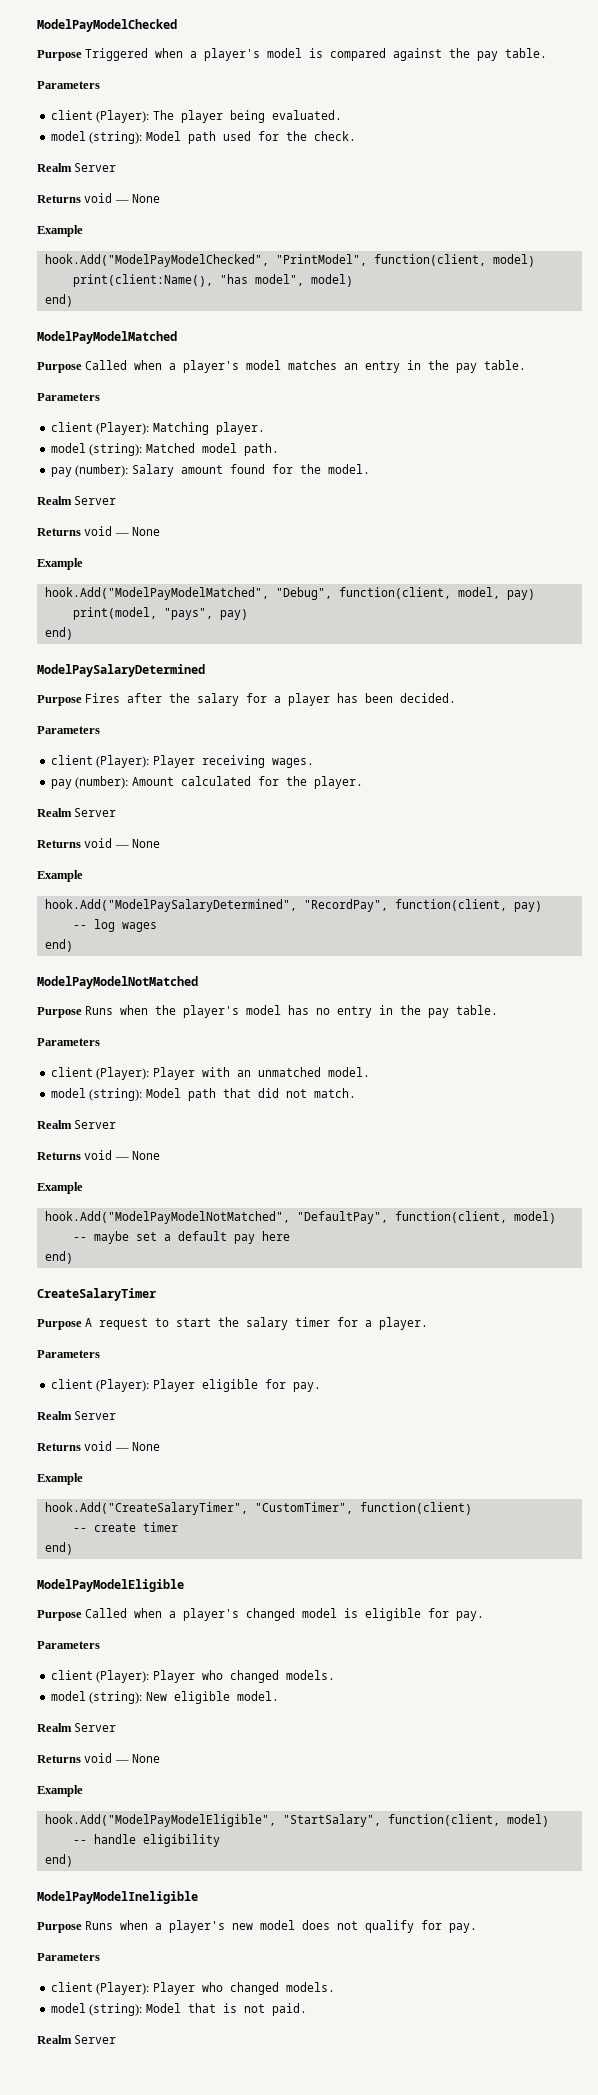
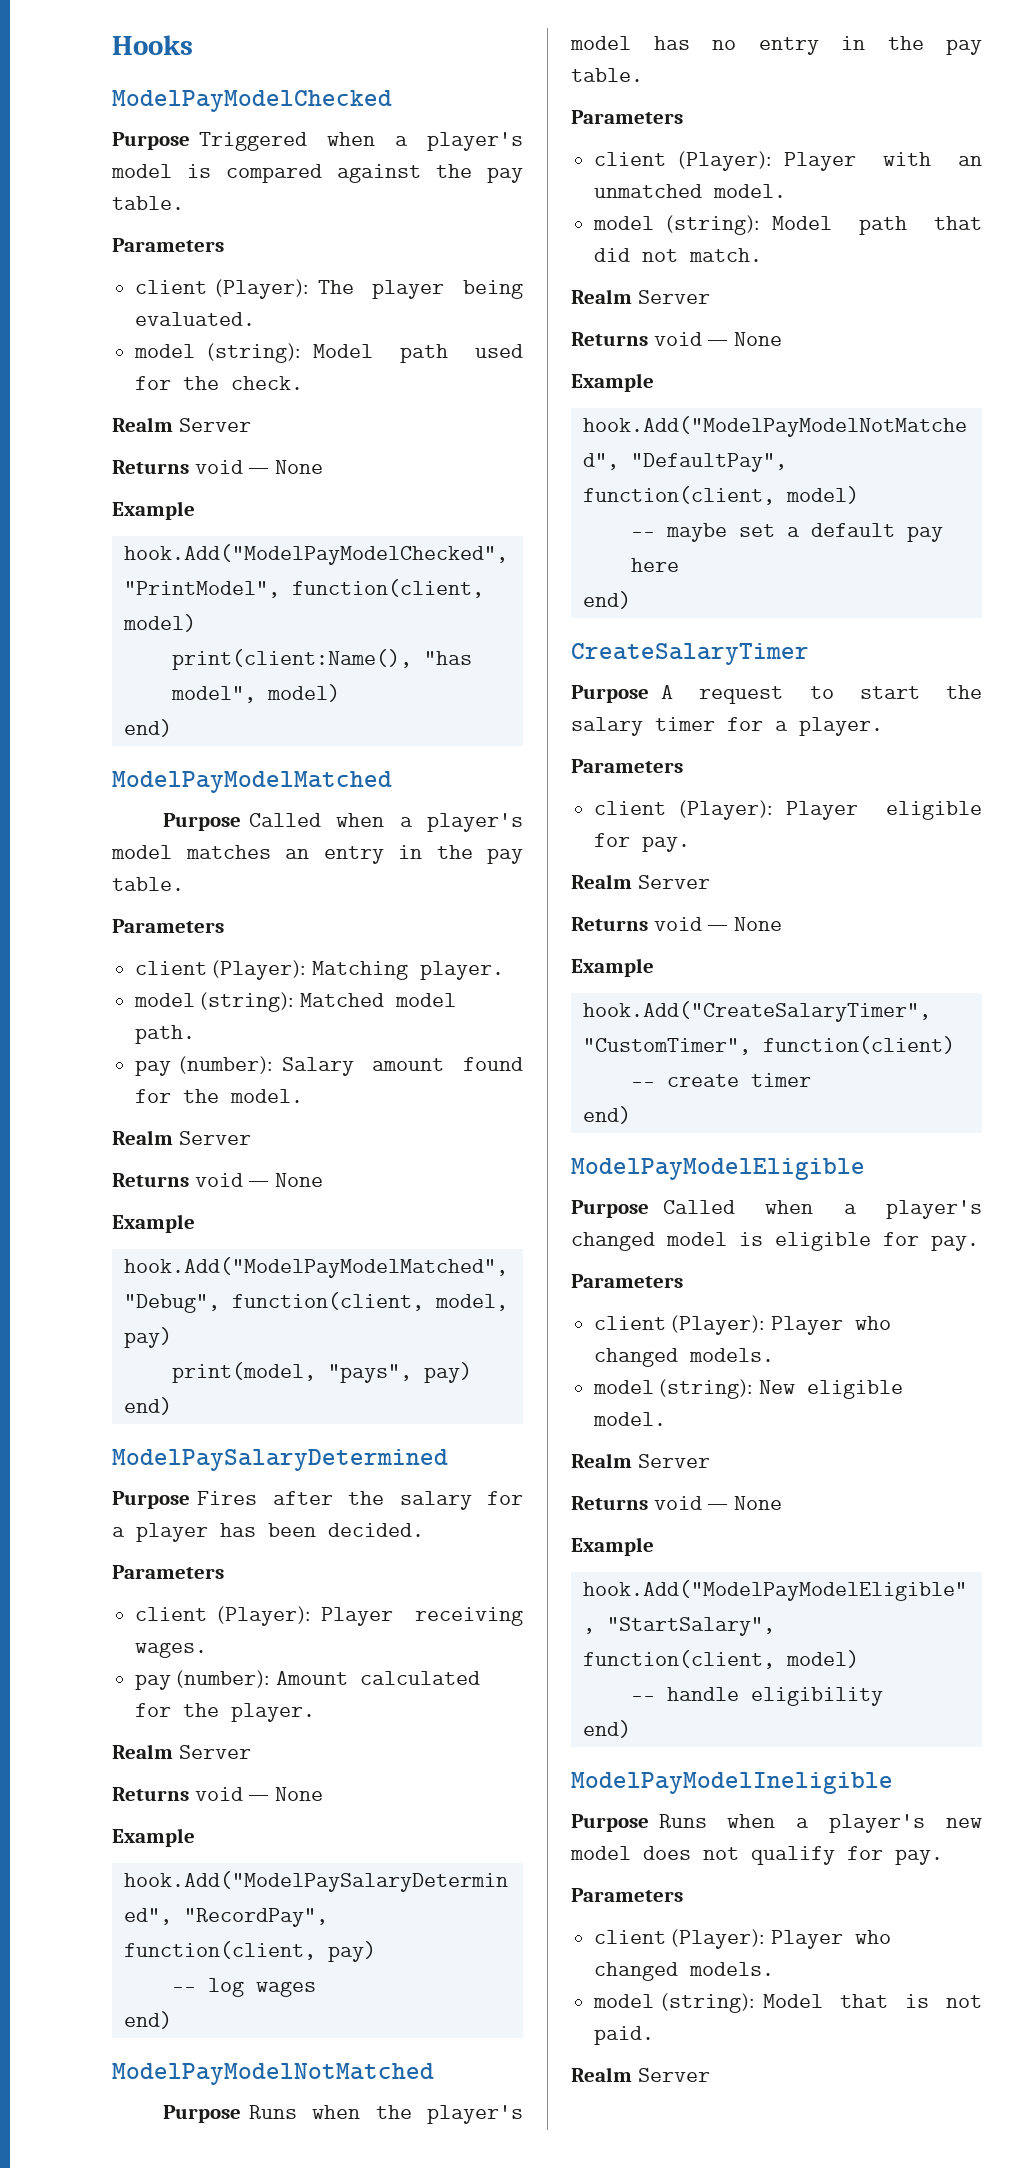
+ Hooks

